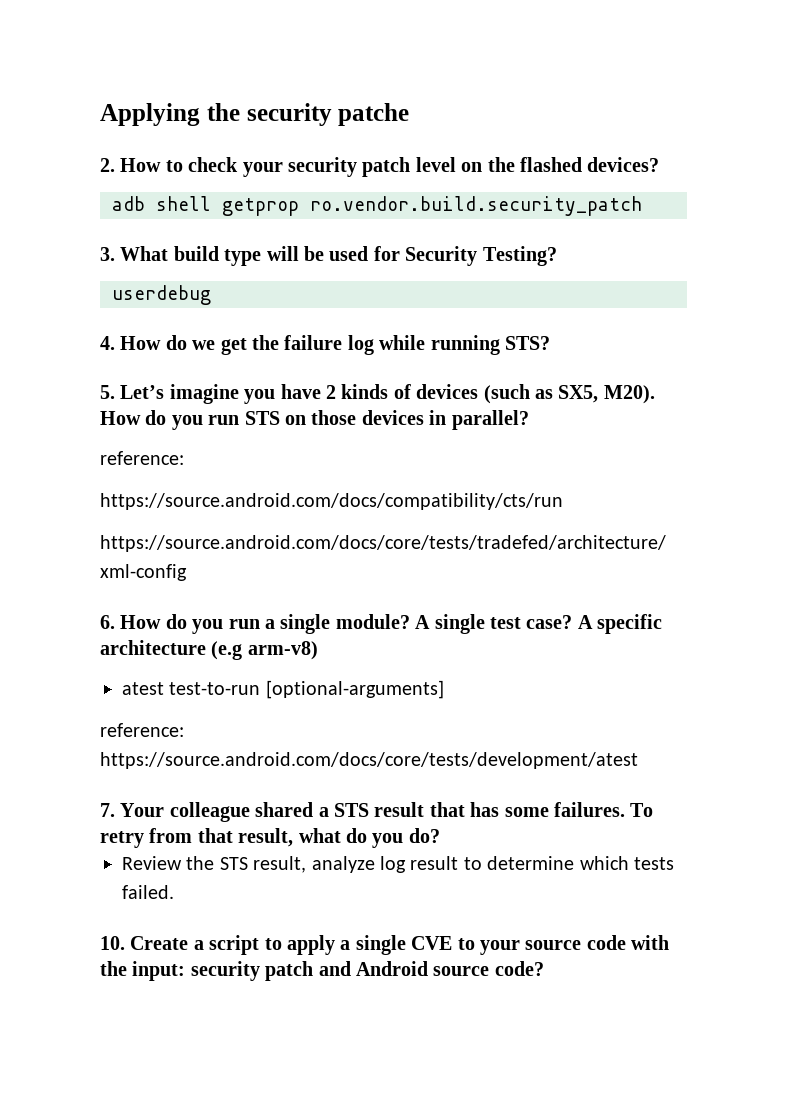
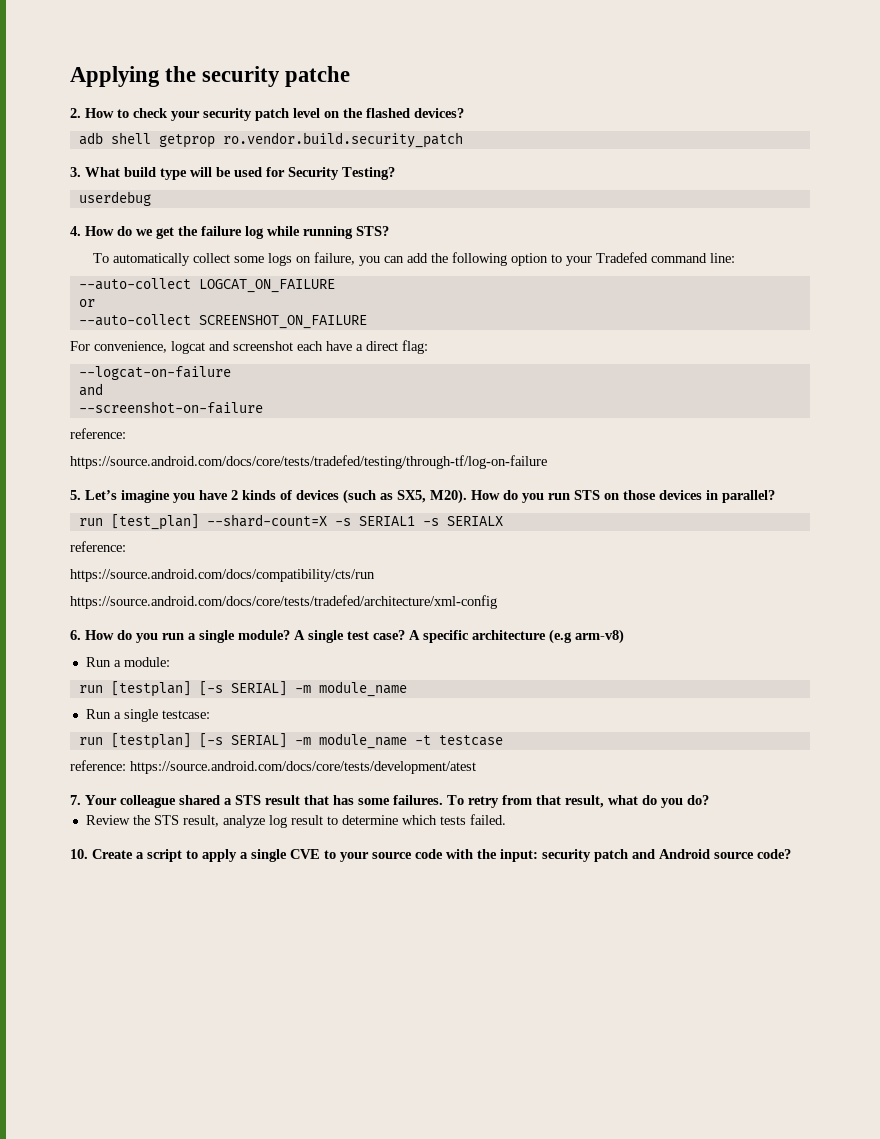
+ To automatically collect some logs on failure, you can add the following option to your Tradefed command line:
+ --auto-collect LOGCAT_ON_FAILURE
+ or
+ --auto-collect SCREENSHOT_ON_FAILURE
+ For convenience, logcat and screenshot each have a direct flag:
+ --logcat-on-failure
+ and
+ --screenshot-on-failure
+ reference:
+ https://source.android.com/docs/core/tests/tradefed/testing/through-tf/log-on-failure
+ run [test_plan] --shard-count=X -s SERIAL1 -s SERIALX
- atest test-to-run [optional-arguments]
+ Run a module:
+ run [testplan] [-s SERIAL] -m module_name
+ Run a single testcase:
+ run [testplan] [-s SERIAL] -m module_name -t testcase

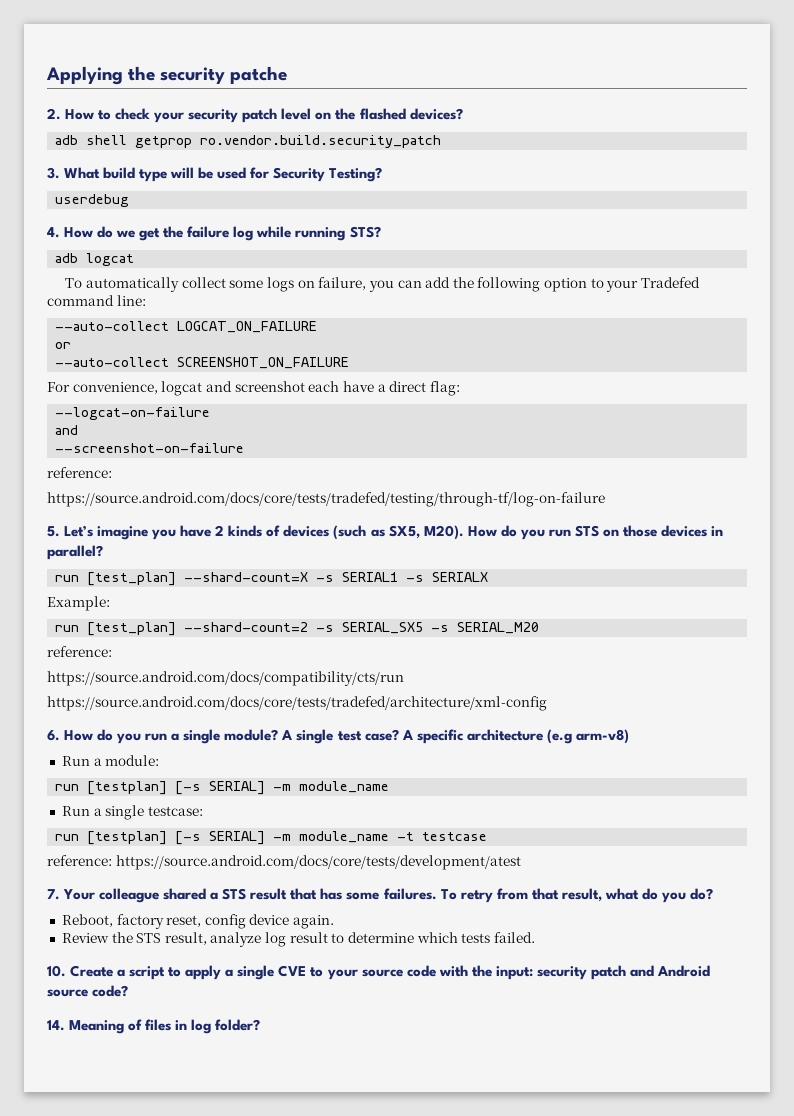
+ adb logcat
+ Example:
+ run [test_plan] --shard-count=2 -s SERIAL_SX5 -s SERIAL_M20
+ Reboot, factory reset, config device again.
+ 14. Meaning of files in log folder?

